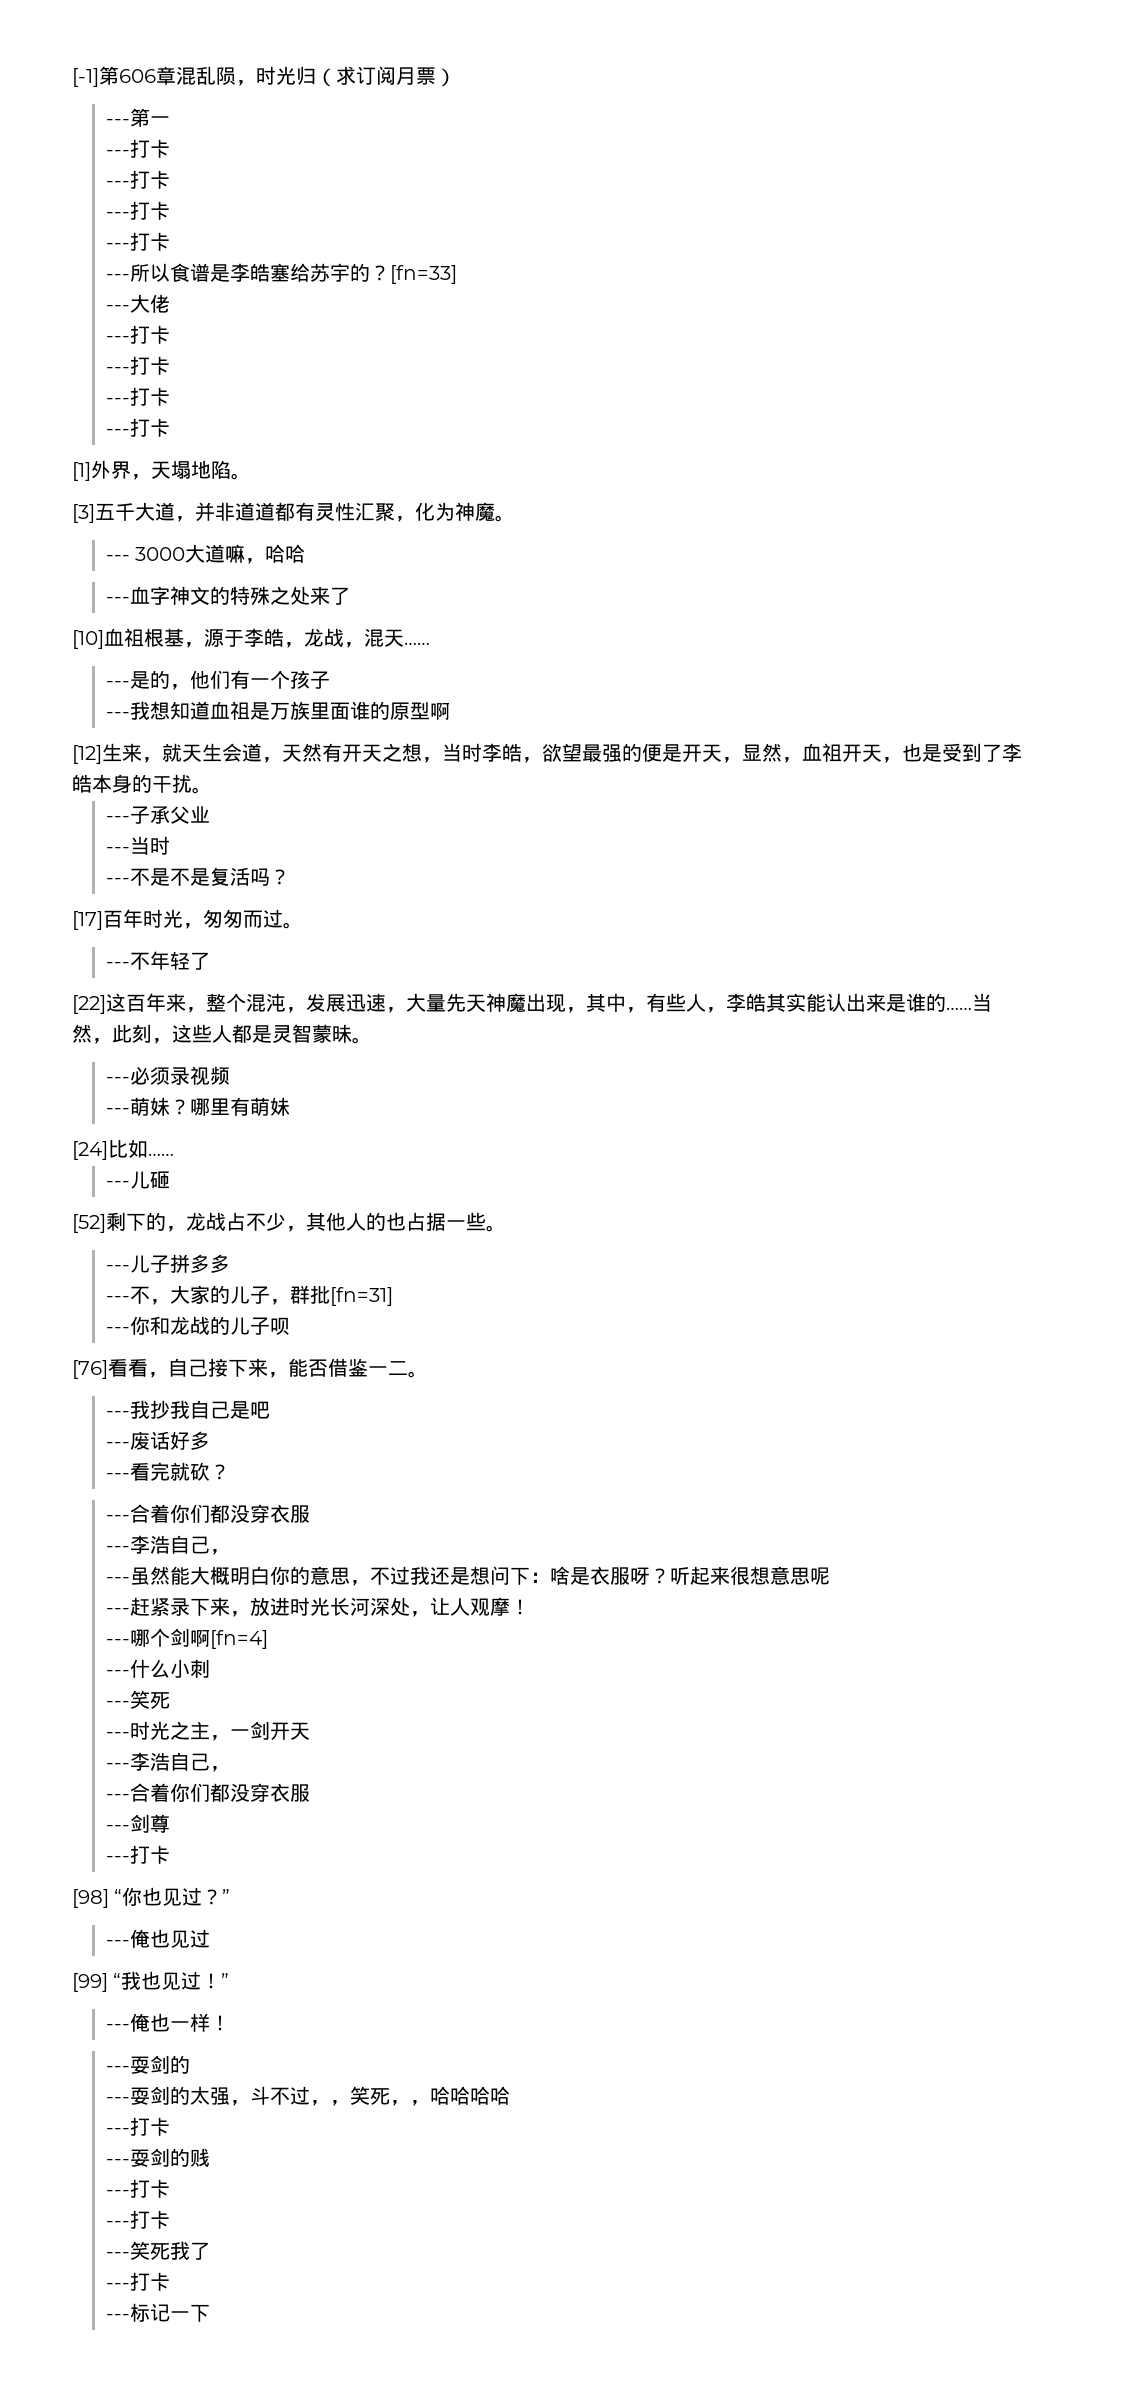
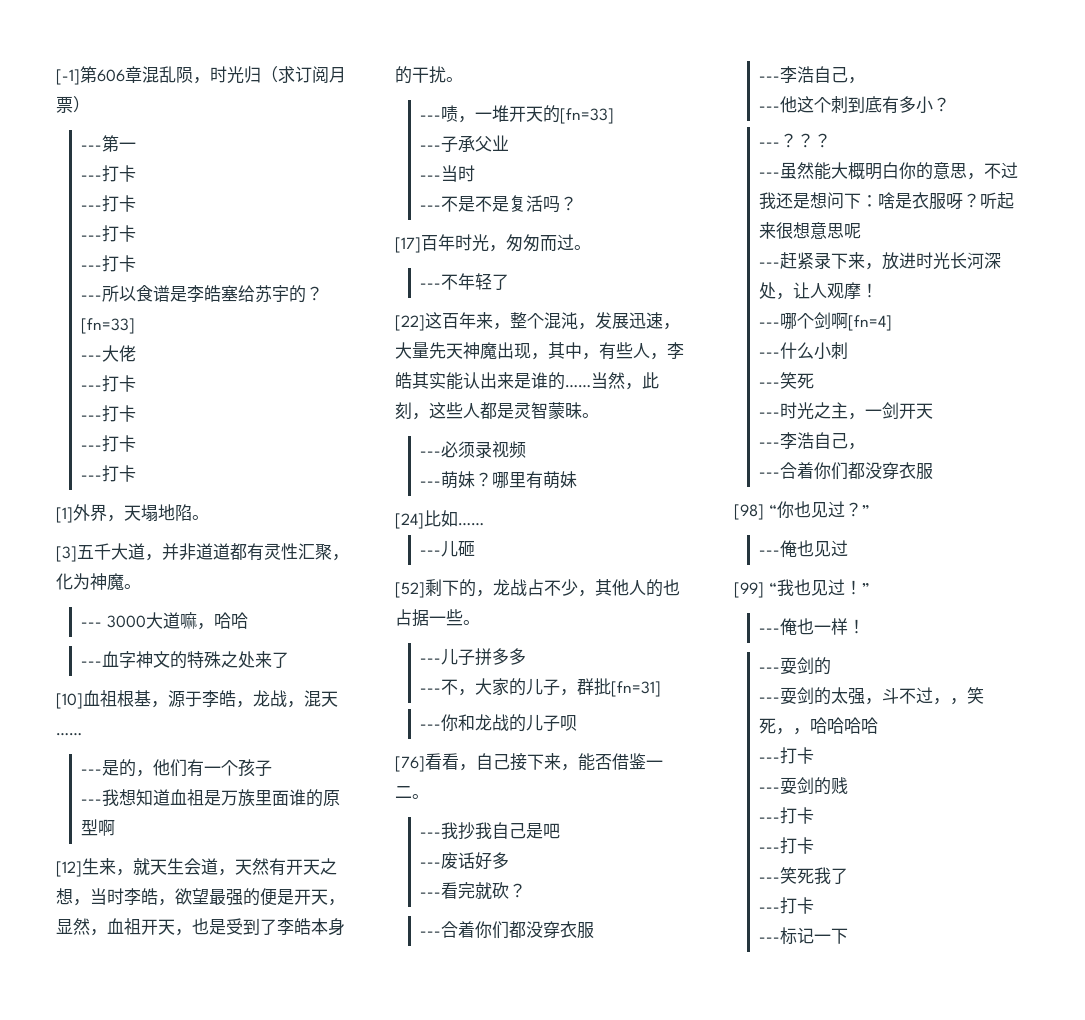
+ ---啧，一堆开天的[fn=33]
+ ---他这个刺到底有多小？
+ ---？？？
- ---剑尊
- ---打卡

